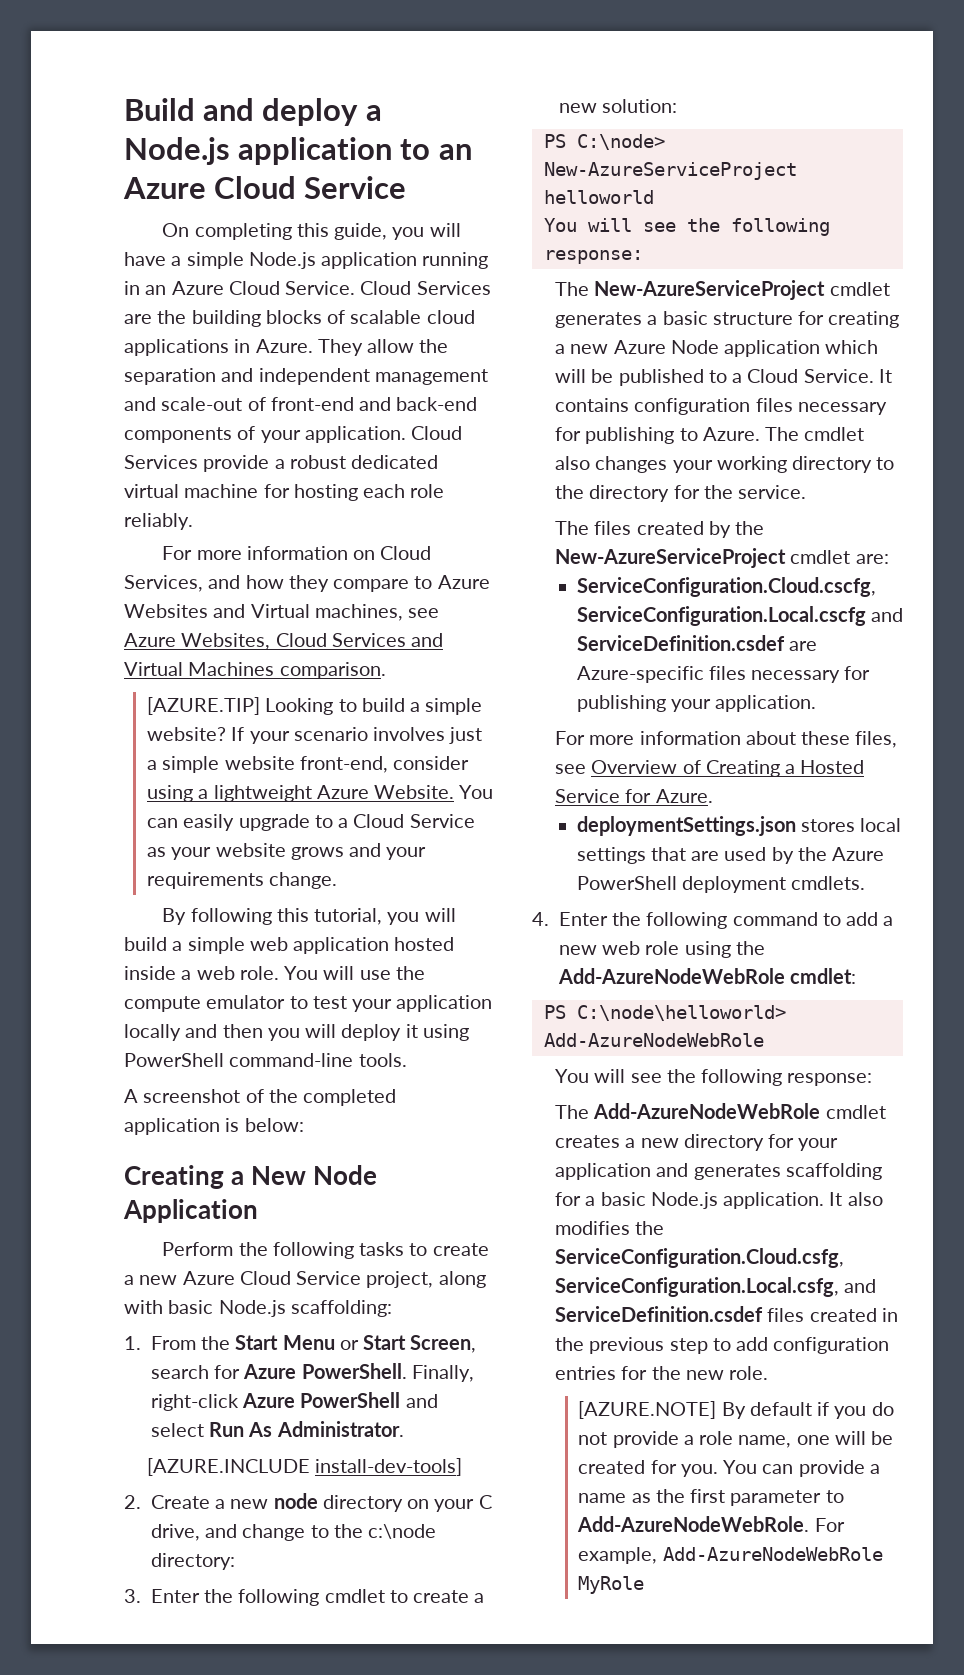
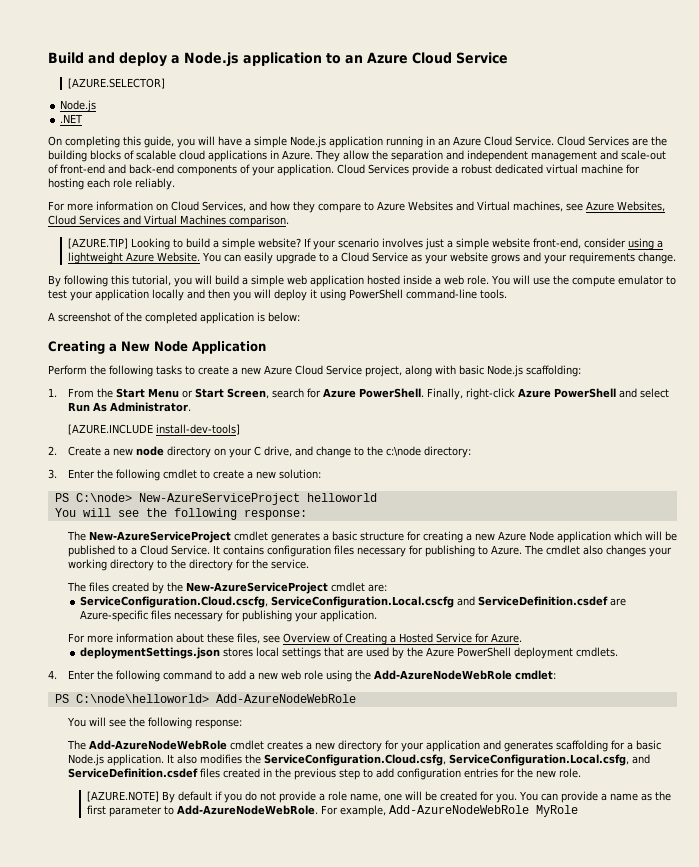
+ [AZURE.SELECTOR]
+ Node.js
+ .NET

